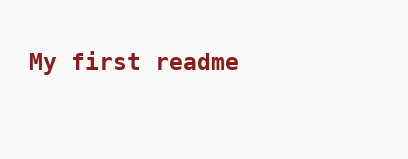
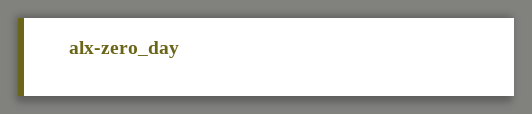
- My first readme
+ alx-zero_day

